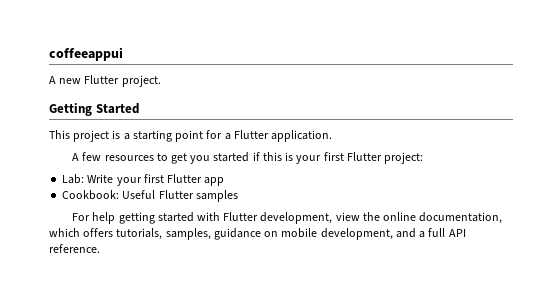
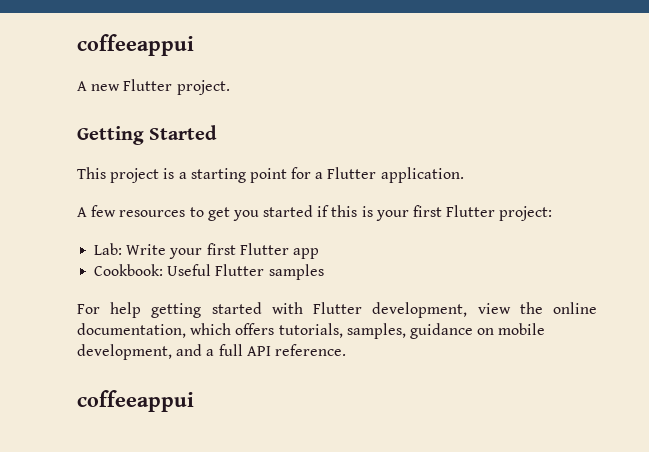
  For help getting started with Flutter development, view the online documentation, which offers tutorials, samples, guidance on mobile development, and a full API reference.
+ coffeeappui

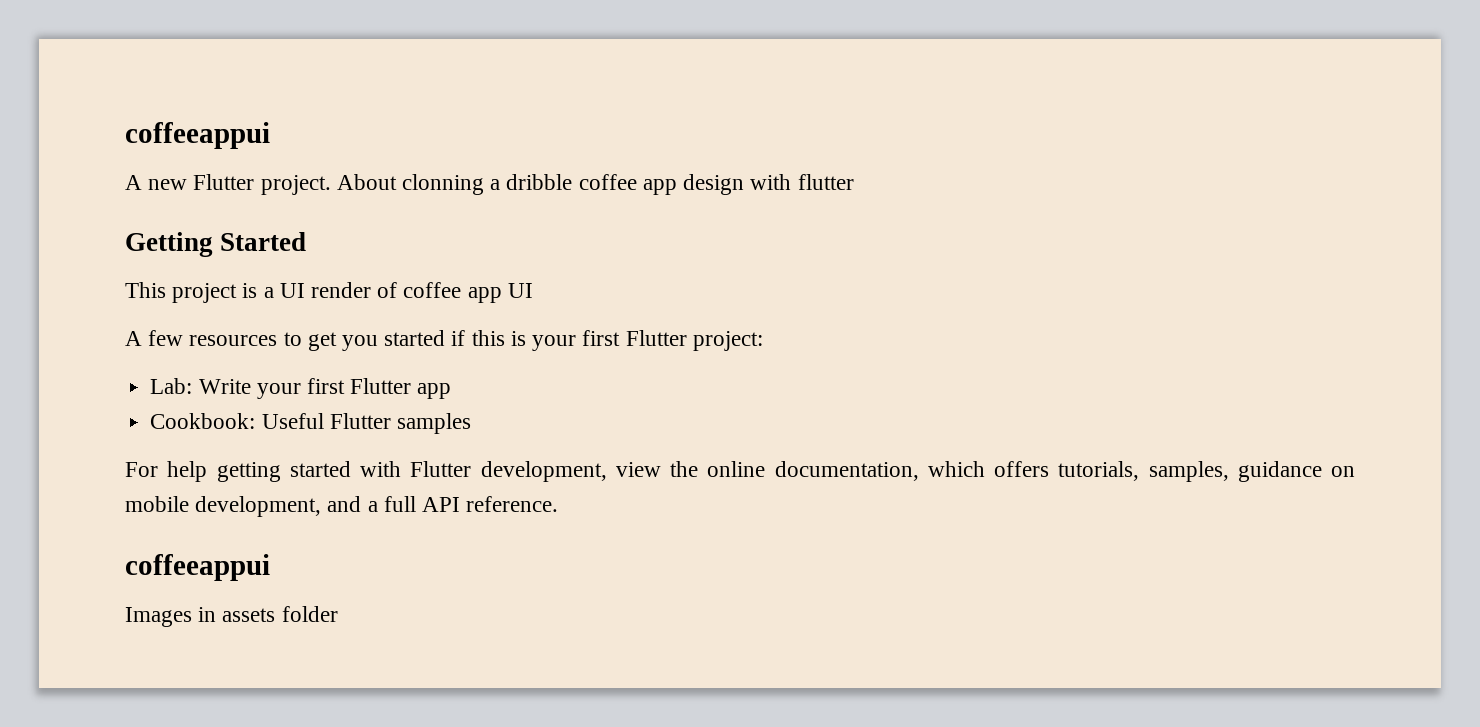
+ About clonning a dribble coffee app design with flutter
- This project is a starting point for a Flutter application.
+ This project is a UI render of coffee app UI
+ Images in assets folder

